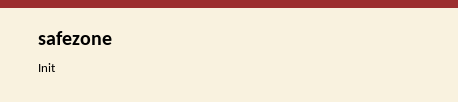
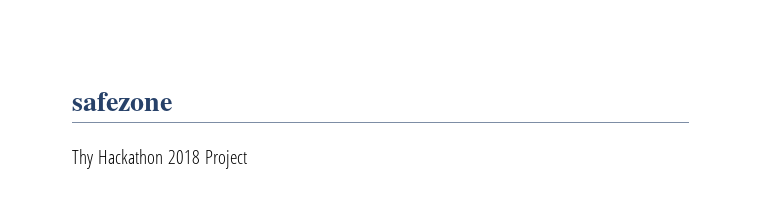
- Init
+ Thy Hackathon 2018 Project

